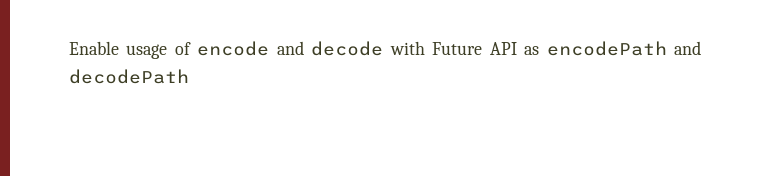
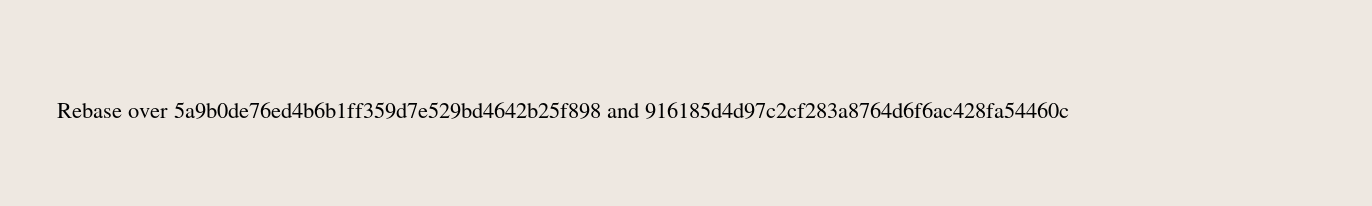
- Enable usage of encode and decode with Future API as encodePath and decodePath
+ Rebase over 5a9b0de76ed4b6b1ff359d7e529bd4642b25f898 and 916185d4d97c2cf283a8764d6f6ac428fa54460c

